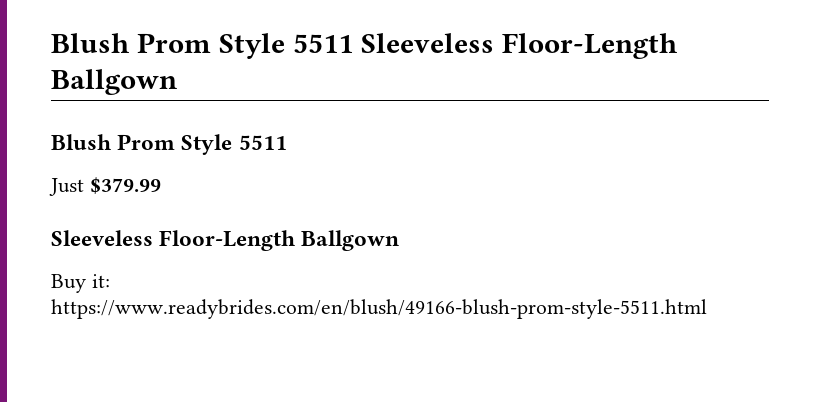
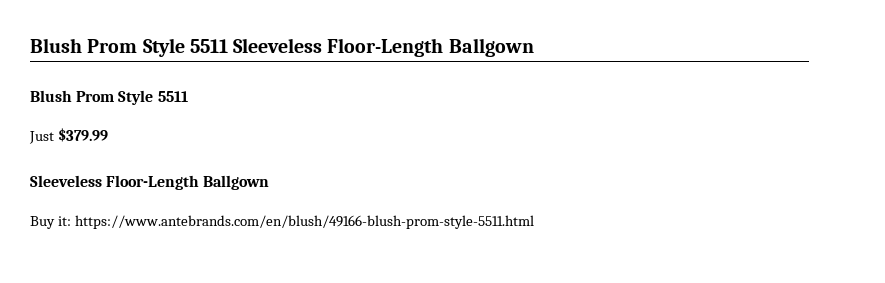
- Buy it: https://www.readybrides.com/en/blush/49166-blush-prom-style-5511.html
+ Buy it: https://www.antebrands.com/en/blush/49166-blush-prom-style-5511.html

